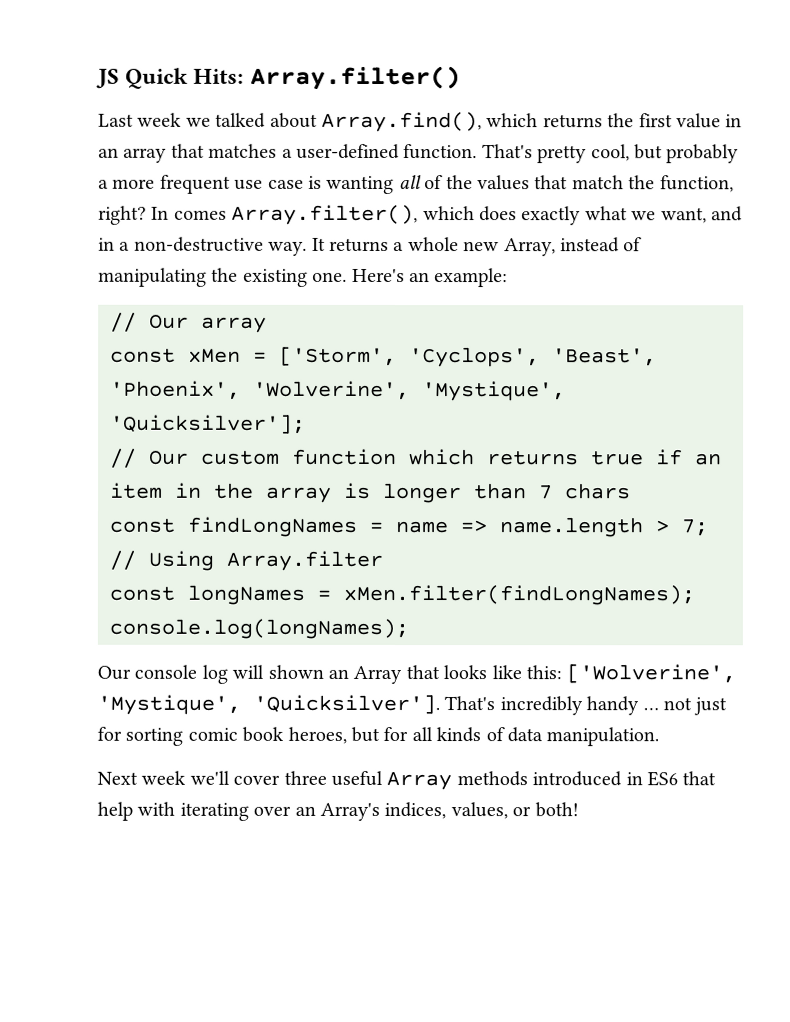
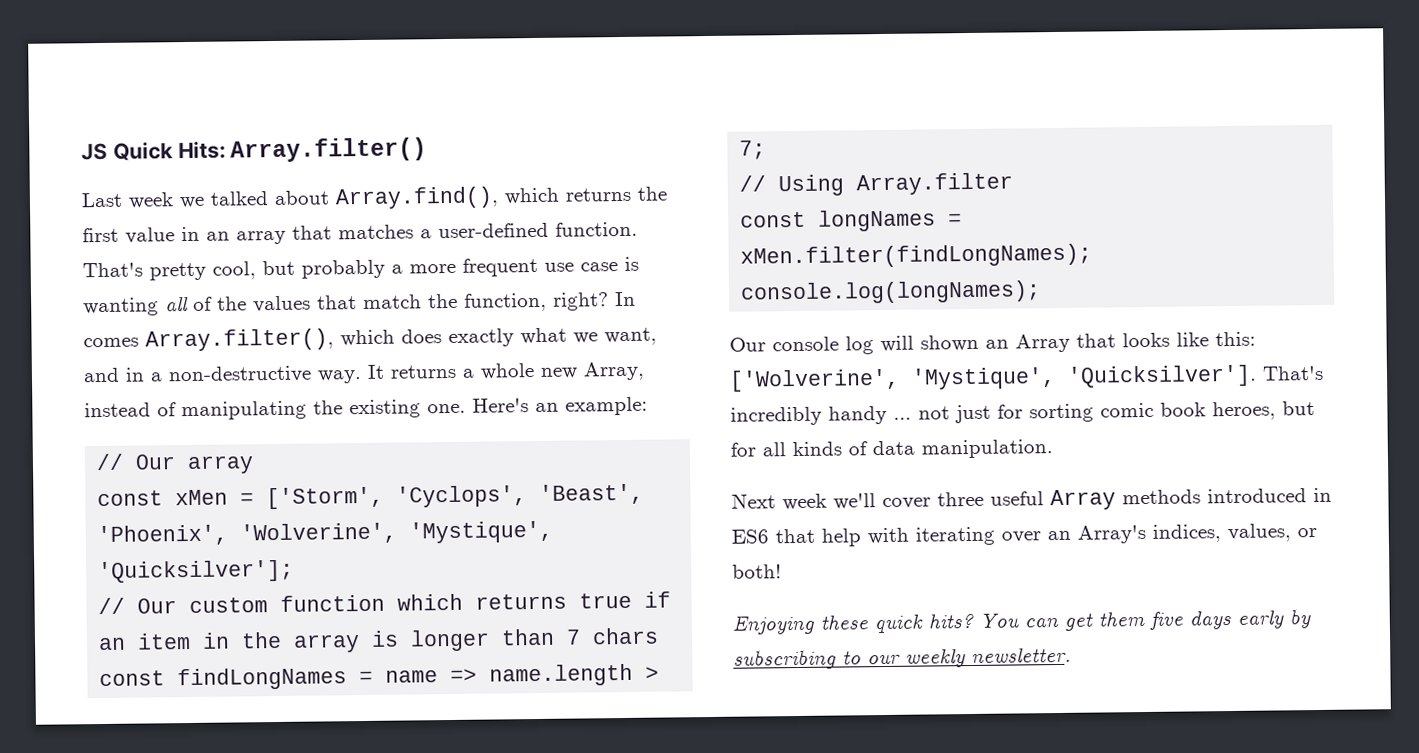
+ Enjoying these quick hits? You can get them five days early by subscribing to our weekly newsletter.

